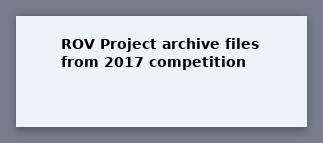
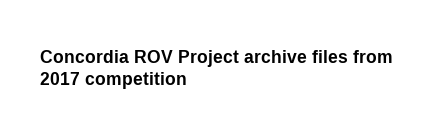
- ROV Project archive files from 2017 competition
+ Concordia ROV Project archive files from 2017 competition

